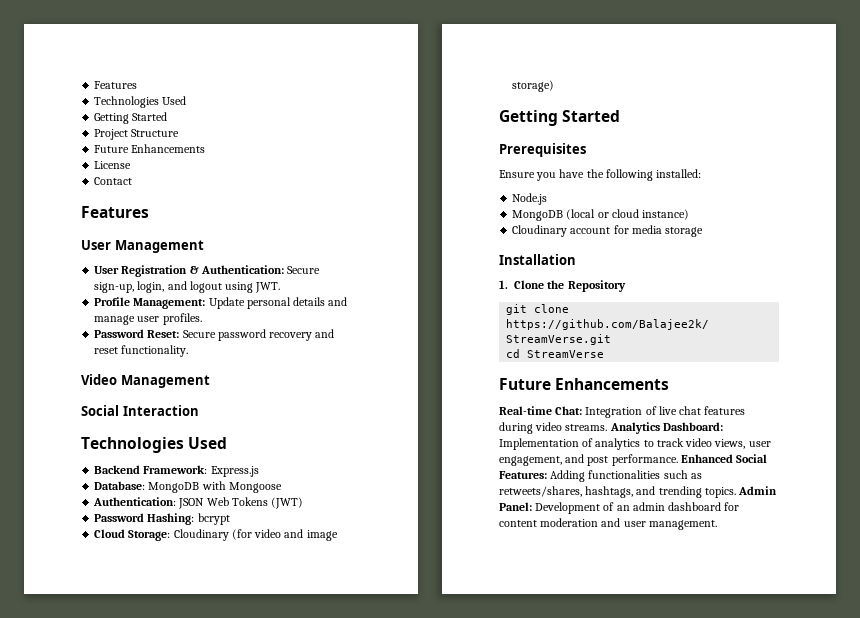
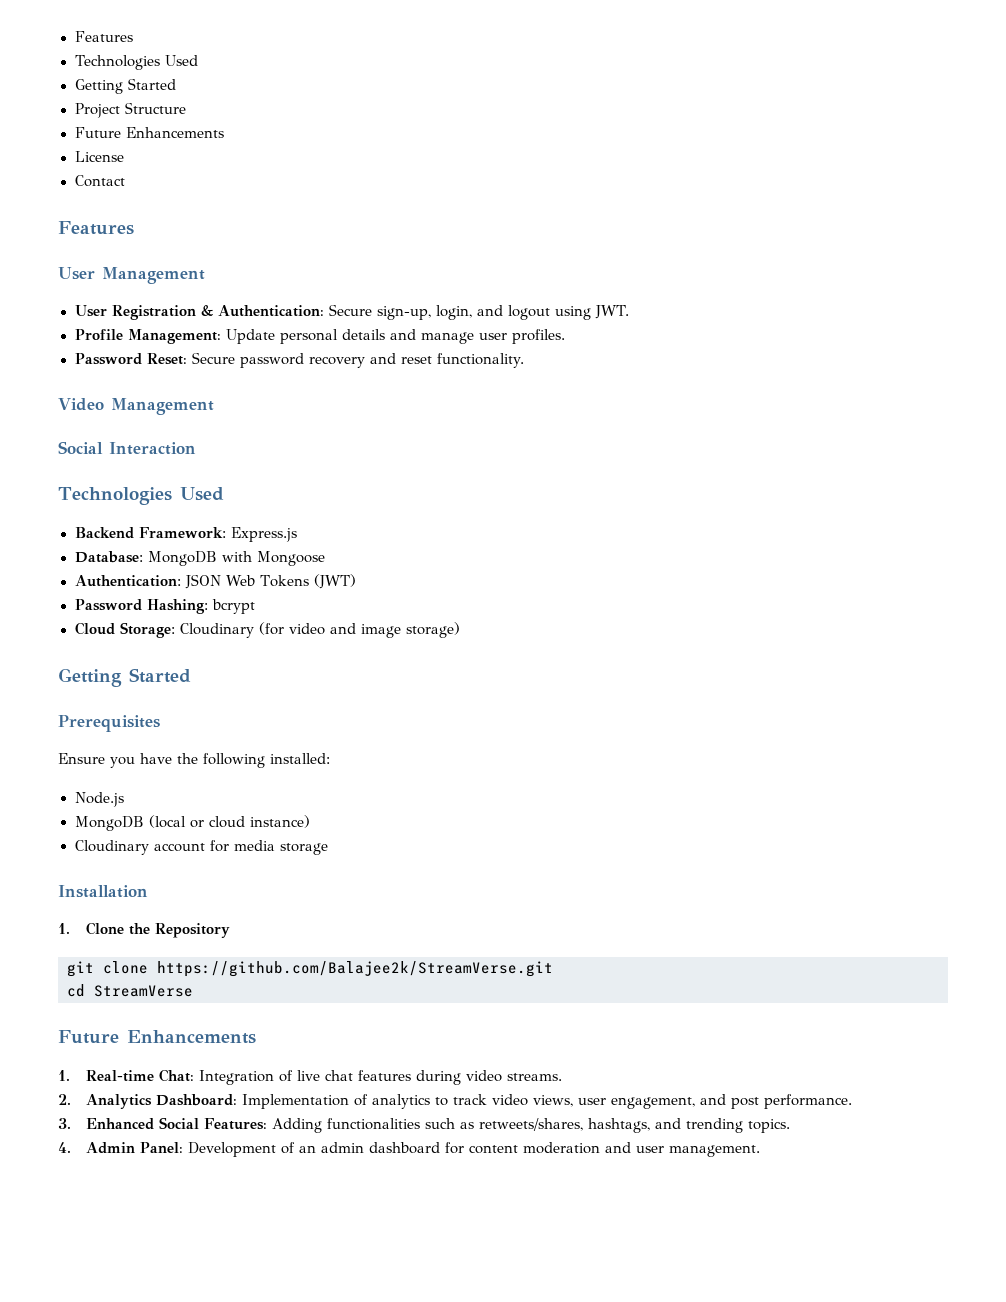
- Real-time Chat: Integration of live chat features during video streams. Analytics Dashboard: Implementation of analytics to track video views, user engagement, and post performance. Enhanced Social Features: Adding functionalities such as retweets/shares, hashtags, and trending topics. Admin Panel: Development of an admin dashboard for content moderation and user management.
+ 1. Real-time Chat: Integration of live chat features during video streams.
+ 2. Analytics Dashboard: Implementation of analytics to track video views, user engagement, and post performance.
+ 3. Enhanced Social Features: Adding functionalities such as retweets/shares, hashtags, and trending topics.
+ 4. Admin Panel: Development of an admin dashboard for content moderation and user management.

